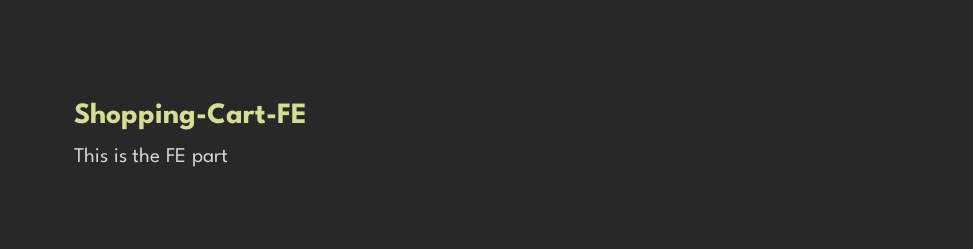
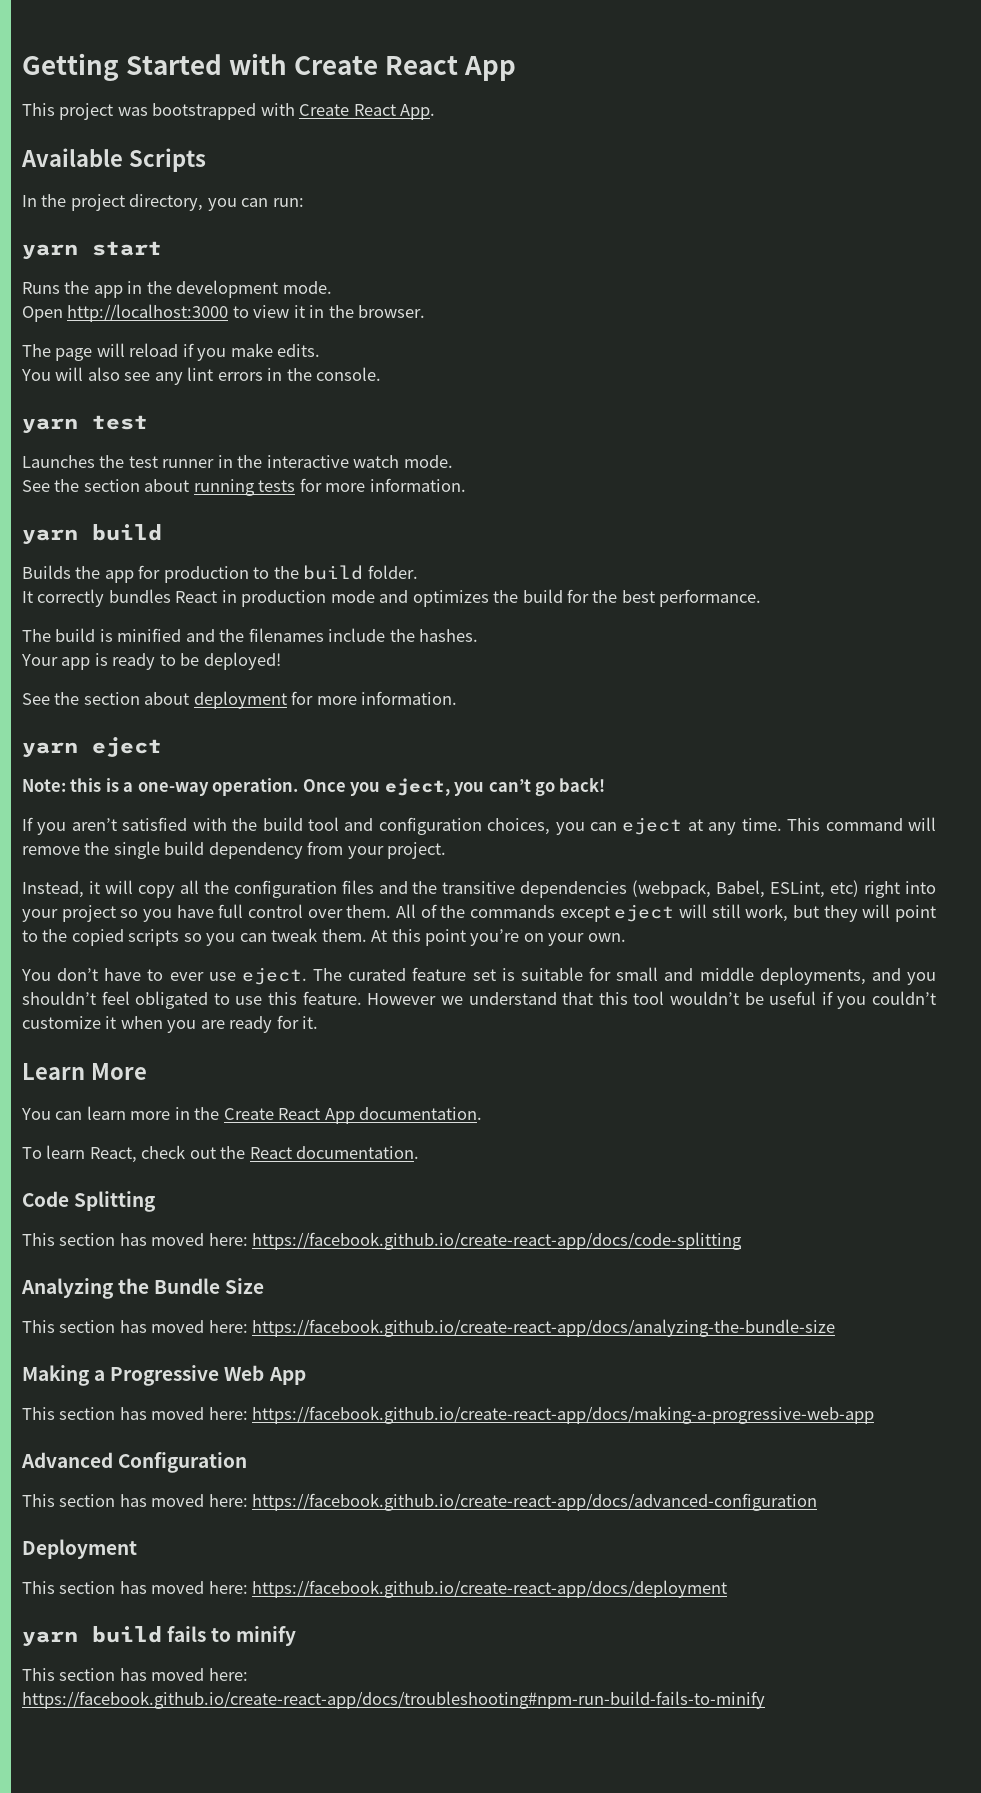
- Shopping-Cart-FE
- This is the FE part
+ Getting Started with Create React App
+ This project was bootstrapped with Create React App.
+ Available Scripts
+ In the project directory, you can run:
+ yarn start
+ Runs the app in the development mode.
+ Open http://localhost:3000 to view it in the browser.
+ The page will reload if you make edits.
+ You will also see any lint errors in the console.
+ yarn test
+ Launches the test runner in the interactive watch mode.
+ See the section about running tests for more information.
+ yarn build
+ Builds the app for production to the build folder.
+ It correctly bundles React in production mode and optimizes the build for the best performance.
+ The build is minified and the filenames include the hashes.
+ Your app is ready to be deployed!
+ See the section about deployment for more information.
+ yarn eject
+ Note: this is a one-way operation. Once you eject, you can’t go back!
+ If you aren’t satisfied with the build tool and configuration choices, you can eject at any time. This command will remove the single build dependency from your project.
+ Instead, it will copy all the configuration files and the transitive dependencies (webpack, Babel, ESLint, etc) right into your project so you have full control over them. All of the commands except eject will still work, but they will point to the copied scripts so you can tweak them. At this point you’re on your own.
+ You don’t have to ever use eject. The curated feature set is suitable for small and middle deployments, and you shouldn’t feel obligated to use this feature. However we understand that this tool wouldn’t be useful if you couldn’t customize it when you are ready for it.
+ Learn More
+ You can learn more in the Create React App documentation.
+ To learn React, check out the React documentation.
+ Code Splitting
+ This section has moved here: https://facebook.github.io/create-react-app/docs/code-splitting
+ Analyzing the Bundle Size
+ This section has moved here: https://facebook.github.io/create-react-app/docs/analyzing-the-bundle-size
+ Making a Progressive Web App
+ This section has moved here: https://facebook.github.io/create-react-app/docs/making-a-progressive-web-app
+ Advanced Configuration
+ This section has moved here: https://facebook.github.io/create-react-app/docs/advanced-configuration
+ Deployment
+ This section has moved here: https://facebook.github.io/create-react-app/docs/deployment
+ yarn build fails to minify
+ This section has moved here: https://facebook.github.io/create-react-app/docs/troubleshooting#npm-run-build-fails-to-minify

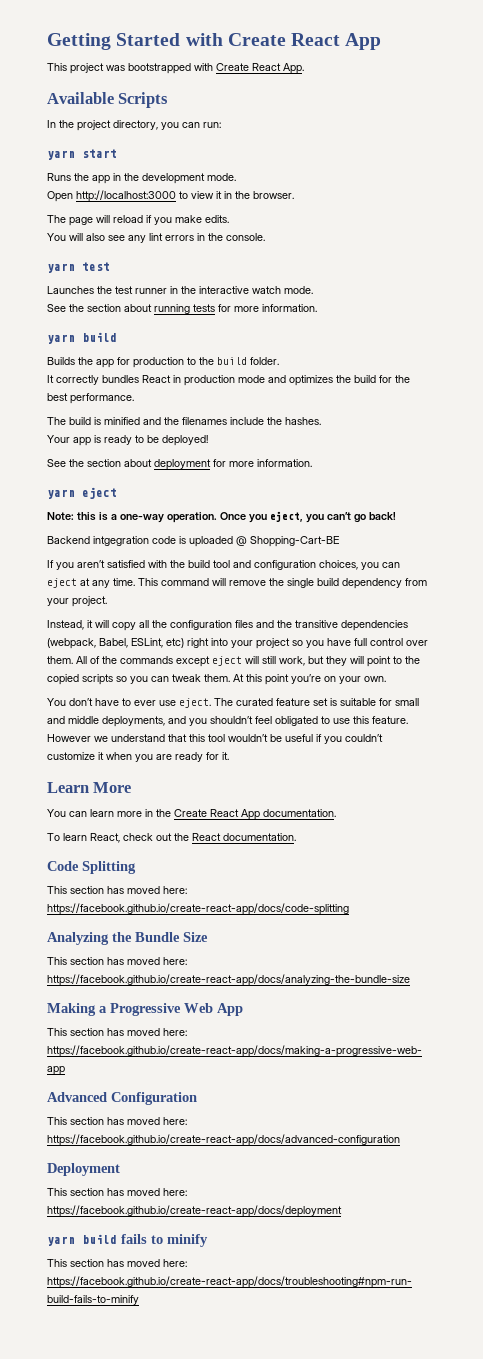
+ Backend intgegration code is uploaded @ Shopping-Cart-BE

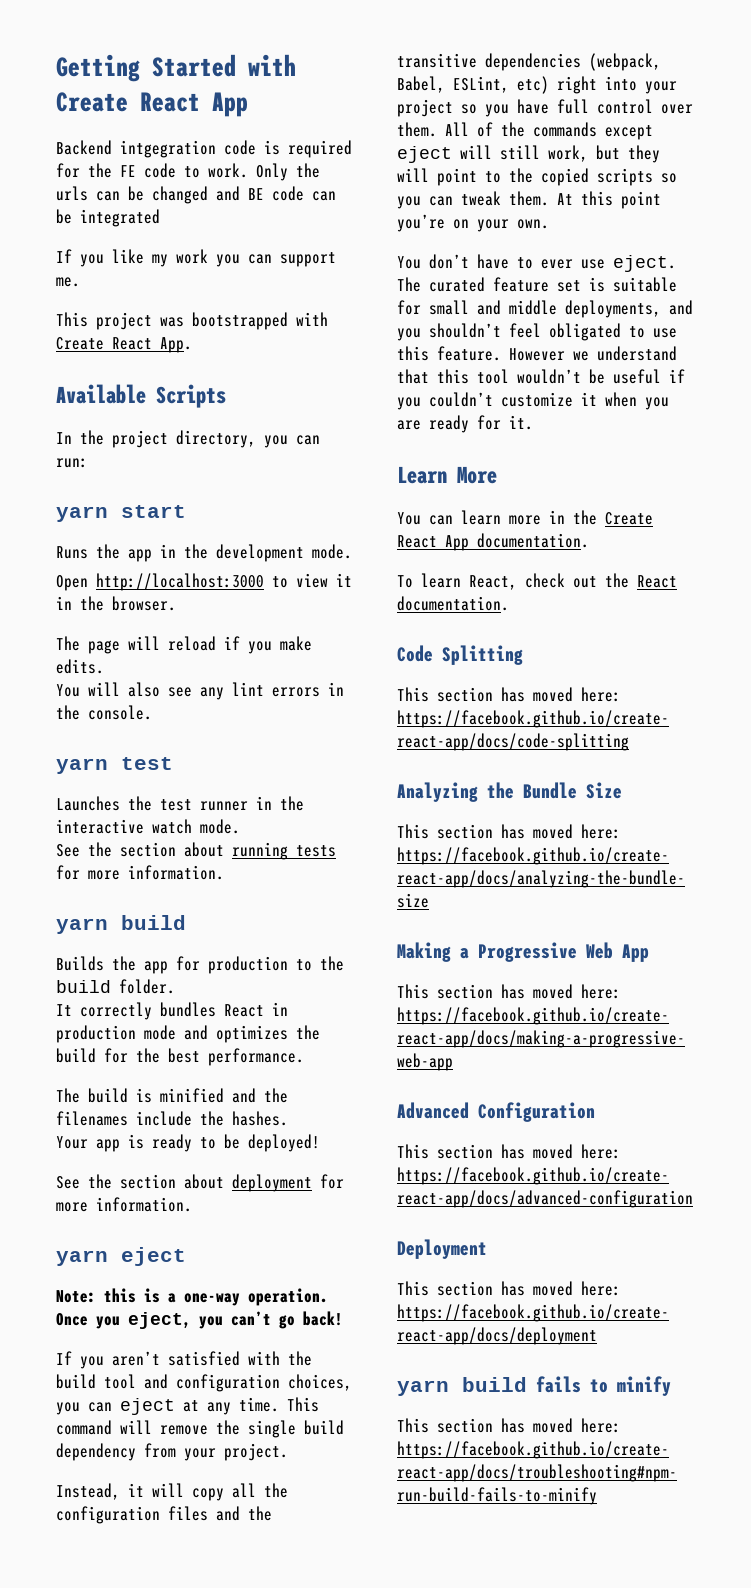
+ Backend intgegration code is required for the FE code to work. Only the urls can be changed and BE code can be integrated
+ If you like my work you can support me.
- Backend intgegration code is uploaded @ Shopping-Cart-BE

